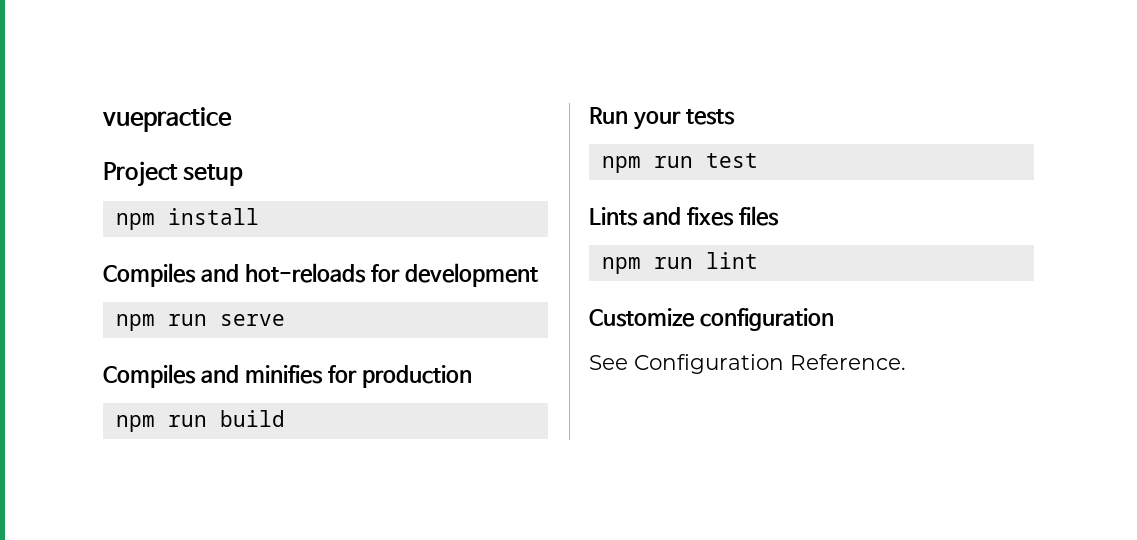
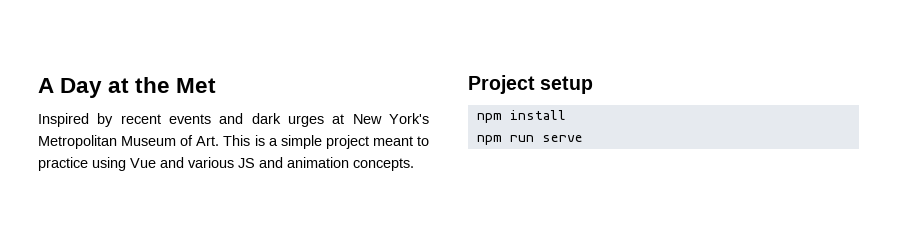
- vuepractice
+ A Day at the Met
+ Inspired by recent events and dark urges at New York's Metropolitan Museum of Art. This is a simple project meant to practice using Vue and various JS and animation concepts.
  Project setup
  npm install
- Compiles and hot-reloads for development
  npm run serve
- Compiles and minifies for production
- npm run build
- Run your tests
- npm run test
- Lints and fixes files
- npm run lint
- Customize configuration
- See Configuration Reference.

